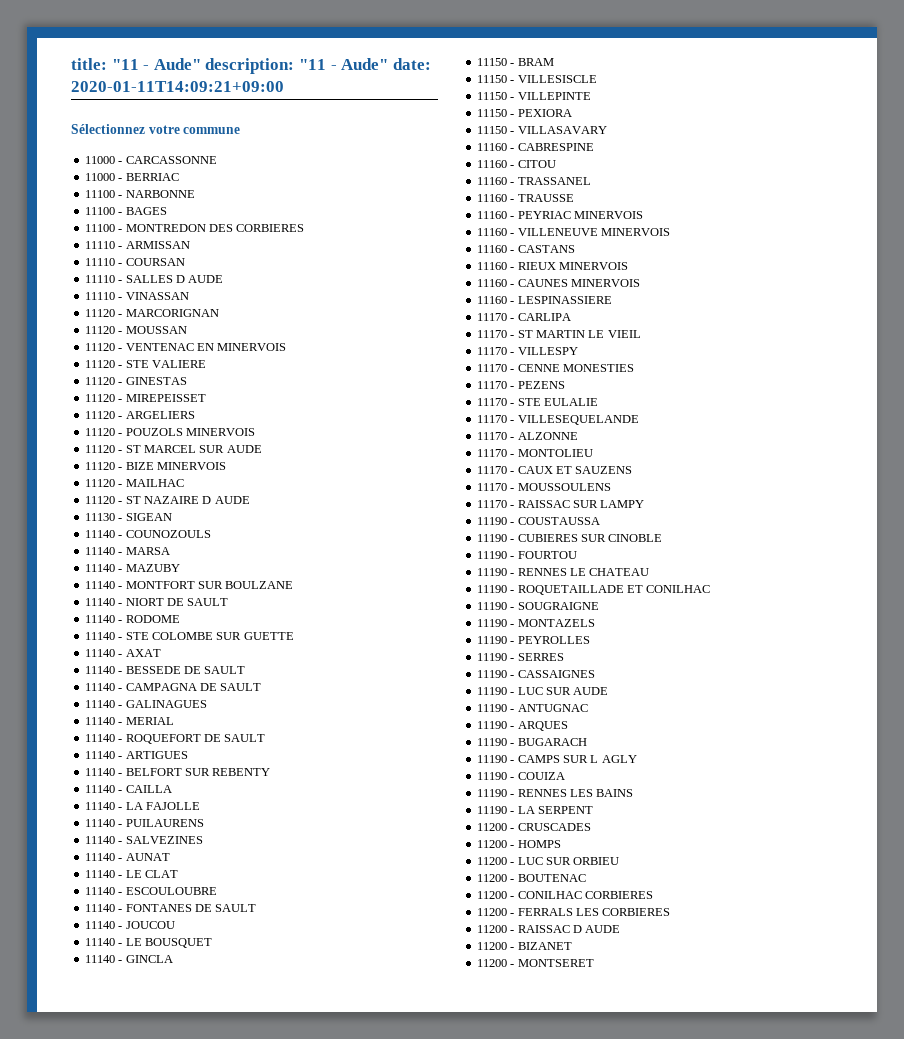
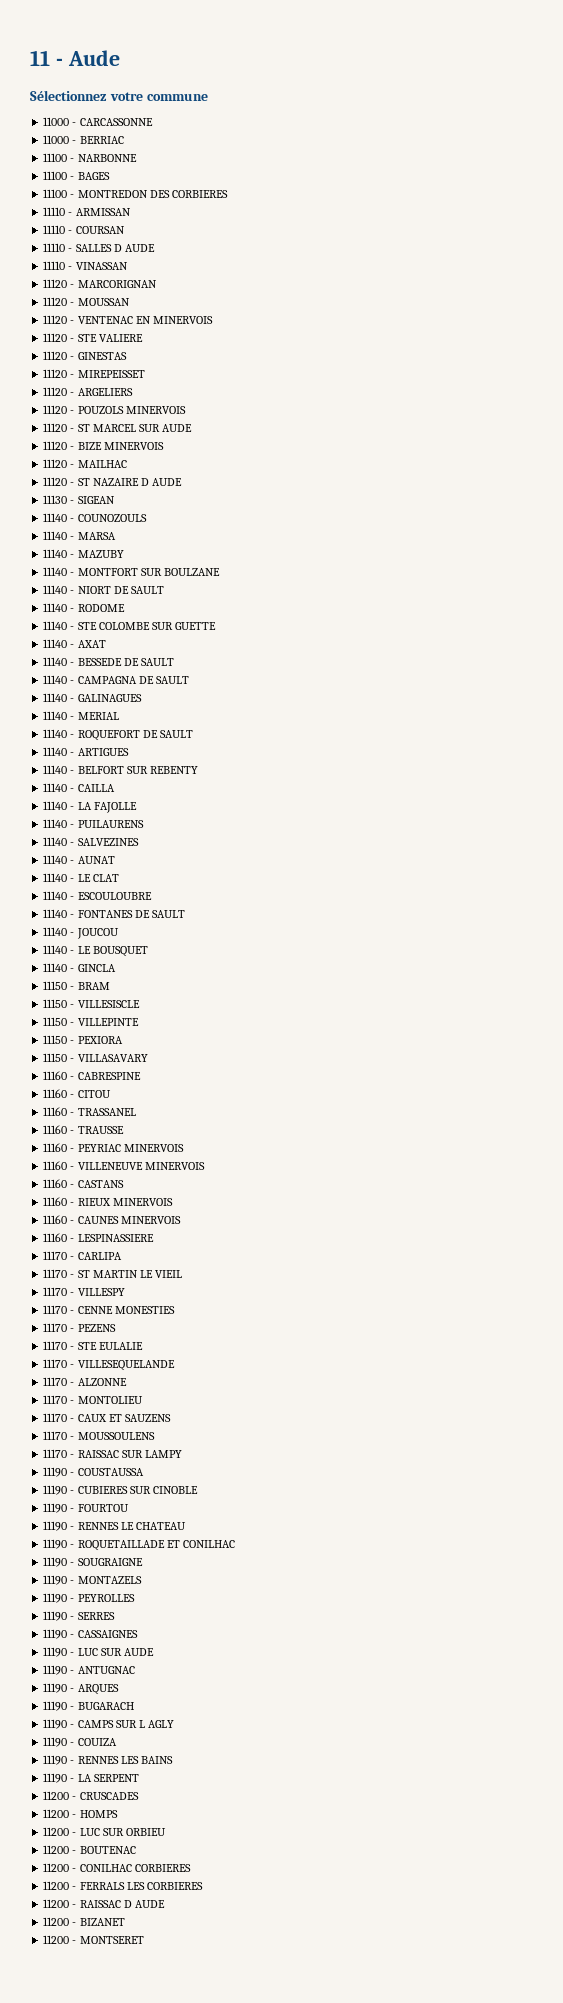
- title: "11 - Aude" description: "11 - Aude" date: 2020-01-11T14:09:21+09:00
+ 11 - Aude

